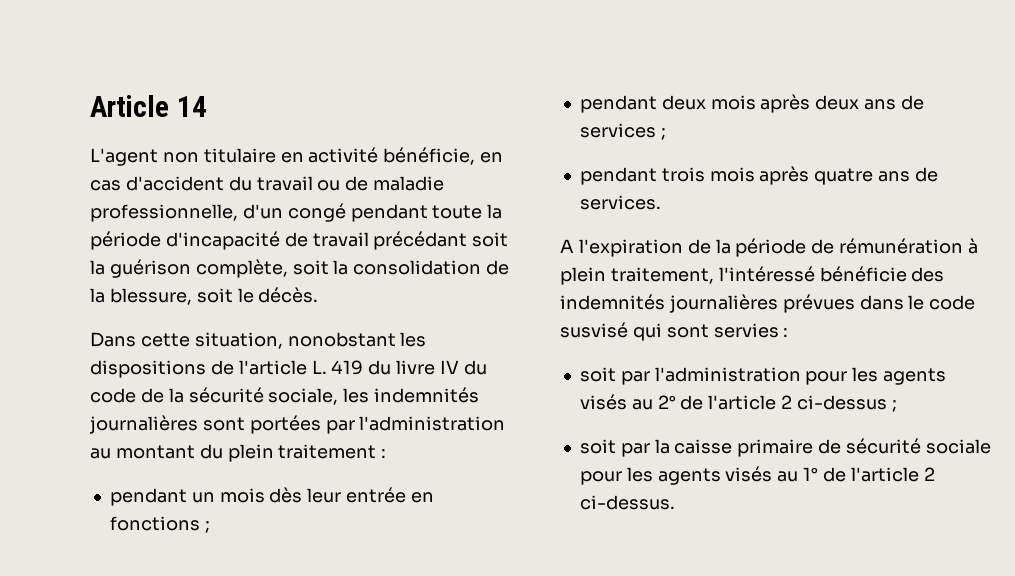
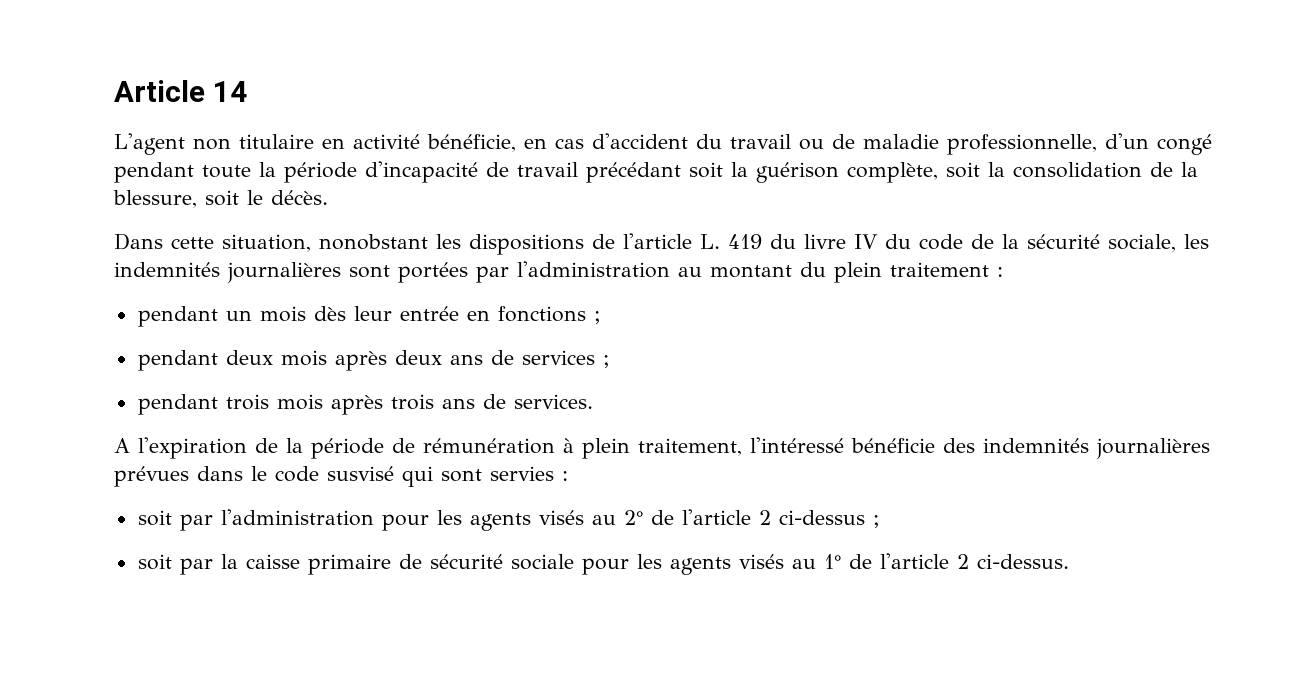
- pendant trois mois après quatre ans de services.
+ pendant trois mois après trois ans de services.

